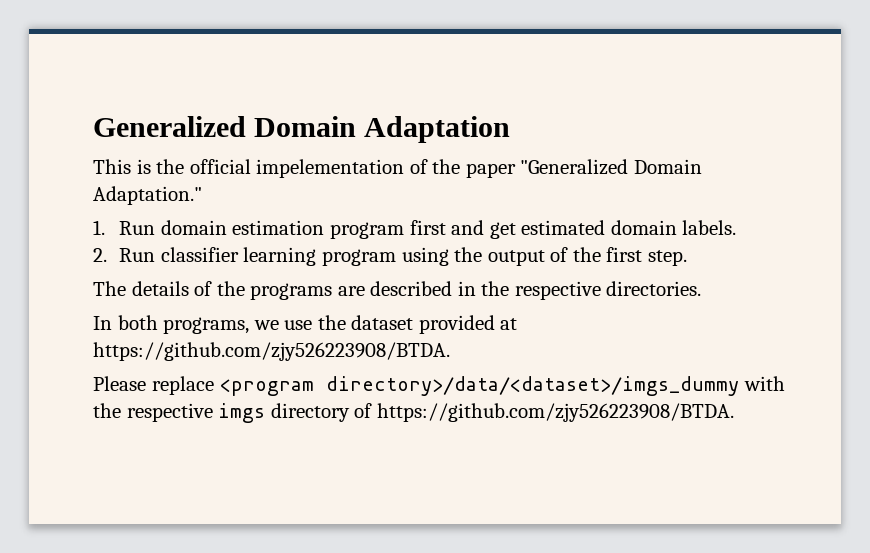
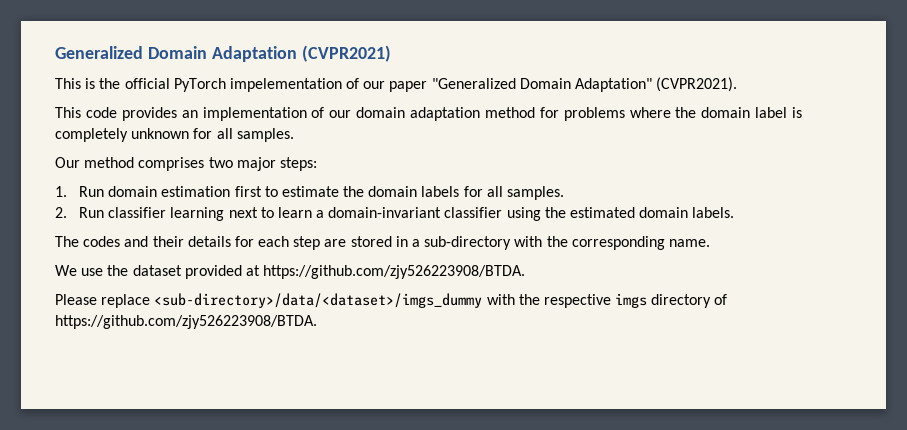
- Generalized Domain Adaptation
+ Generalized Domain Adaptation (CVPR2021)
- This is the official impelementation of the paper "Generalized Domain Adaptation."
- 1. Run domain estimation program first and get estimated domain labels.
- 2. Run classifier learning program using the output of the first step.
- The details of the programs are described in the respective directories.
- In both programs, we use the dataset provided at https://github.com/zjy526223908/BTDA.
+ This is the official PyTorch impelementation of our paper "Generalized Domain Adaptation" (CVPR2021).
+ This code provides an implementation of our domain adaptation method for problems where the domain label is completely unknown for all samples.
+ Our method comprises two major steps:
+ 1. Run domain estimation first to estimate the domain labels for all samples.
+ 2. Run classifier learning next to learn a domain-invariant classifier using the estimated domain labels.
+ The codes and their details for each step are stored in a sub-directory with the corresponding name.
+ We use the dataset provided at https://github.com/zjy526223908/BTDA.
- Please replace <program directory>/data/<dataset>/imgs_dummy with the respective imgs directory of https://github.com/zjy526223908/BTDA.
+ Please replace <sub-directory>/data/<dataset>/imgs_dummy with the respective imgs directory of https://github.com/zjy526223908/BTDA.

